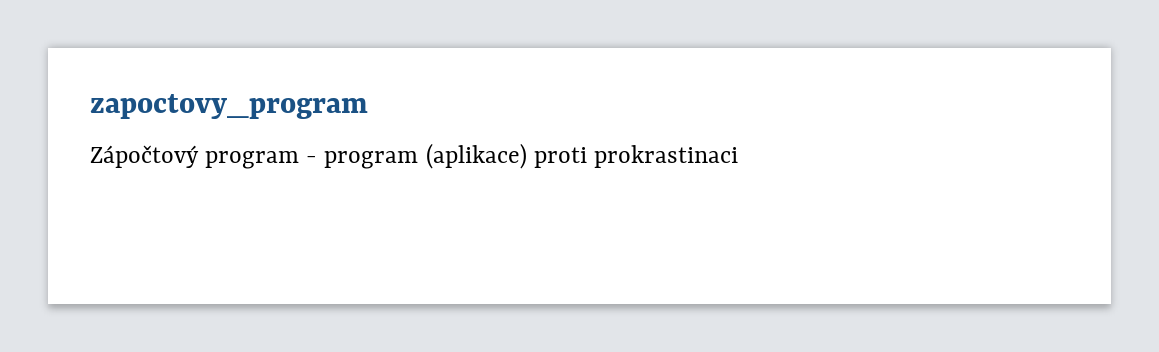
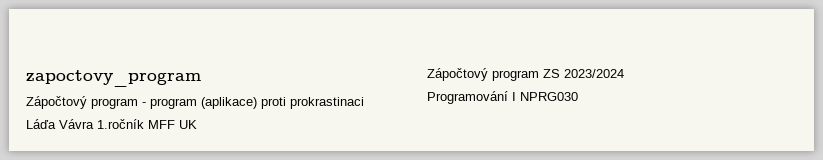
+ Láďa Vávra 1.ročník MFF UK
+ Zápočtový program ZS 2023/2024
+ Programování I NPRG030

